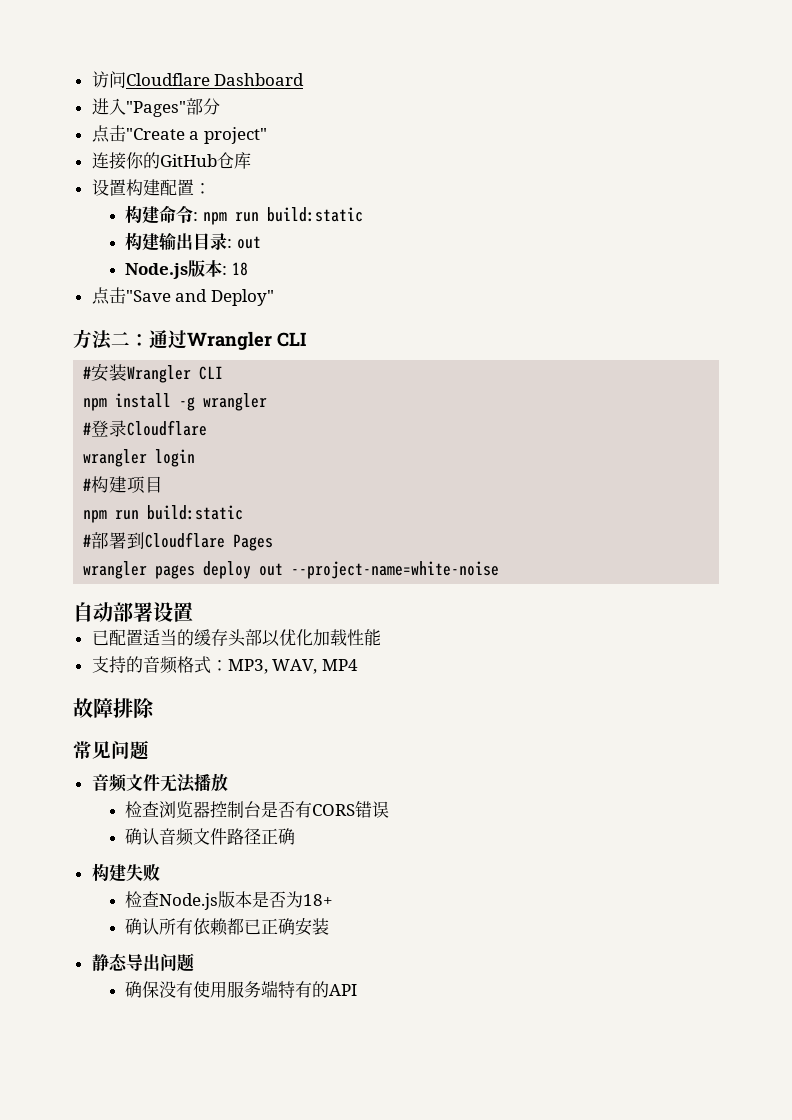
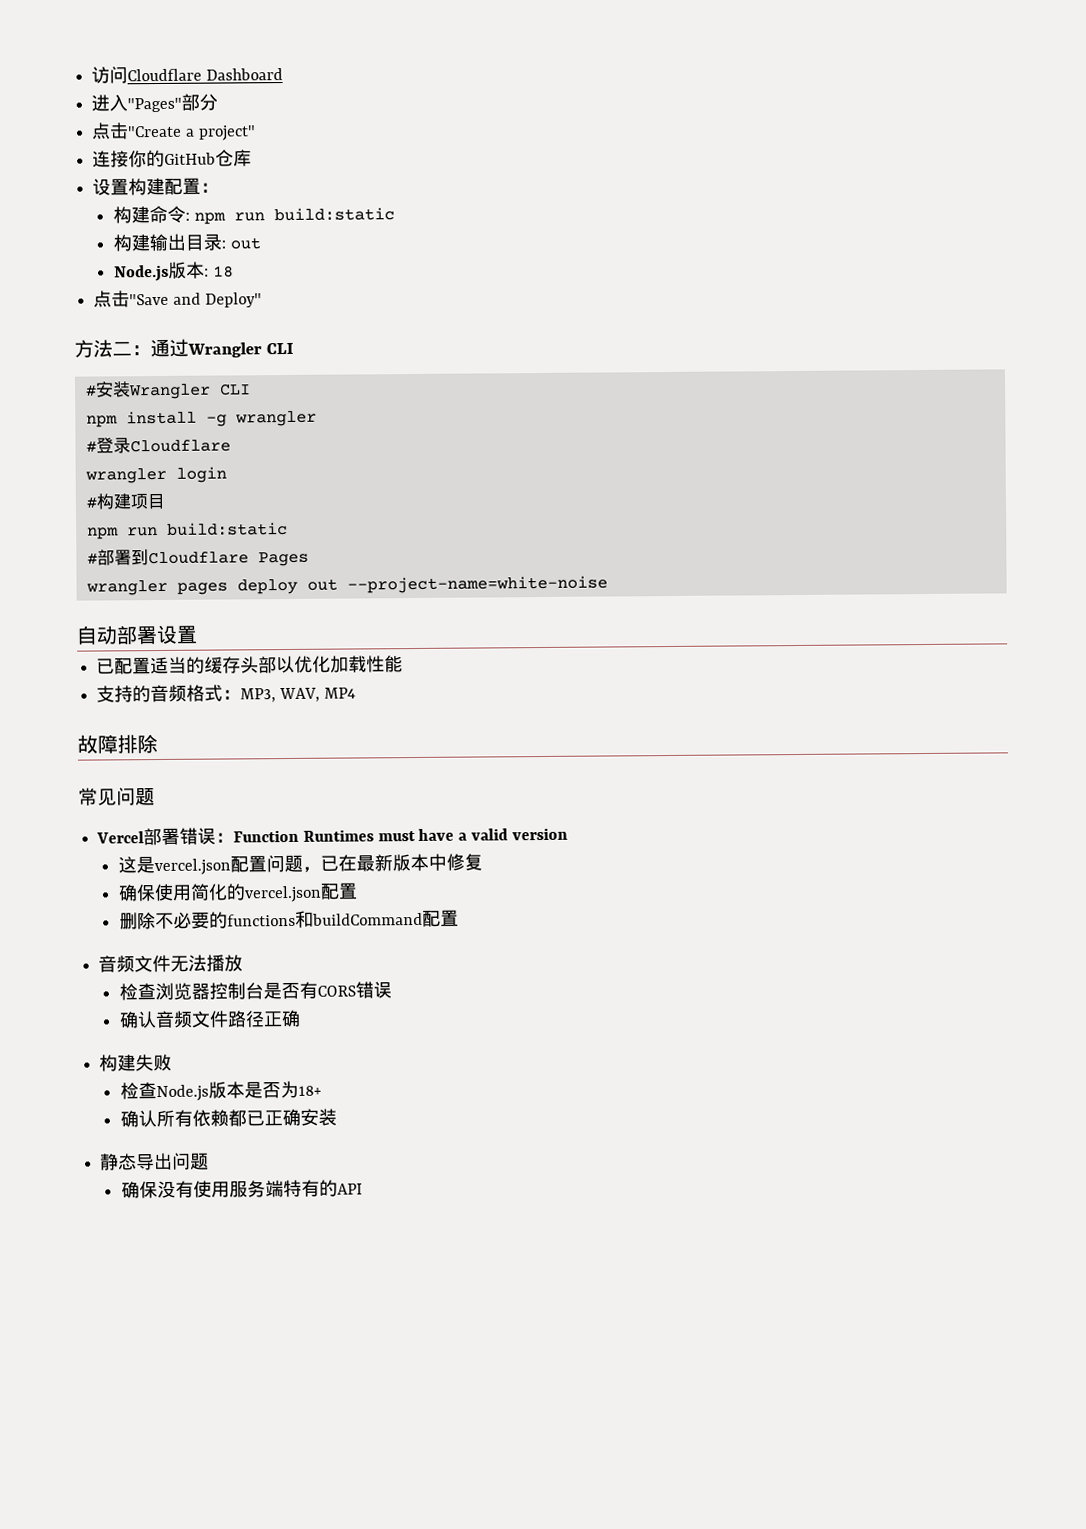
+ Vercel部署错误：Function Runtimes must have a valid version
+ 这是vercel.json配置问题，已在最新版本中修复
+ 确保使用简化的vercel.json配置
+ 删除不必要的functions和buildCommand配置

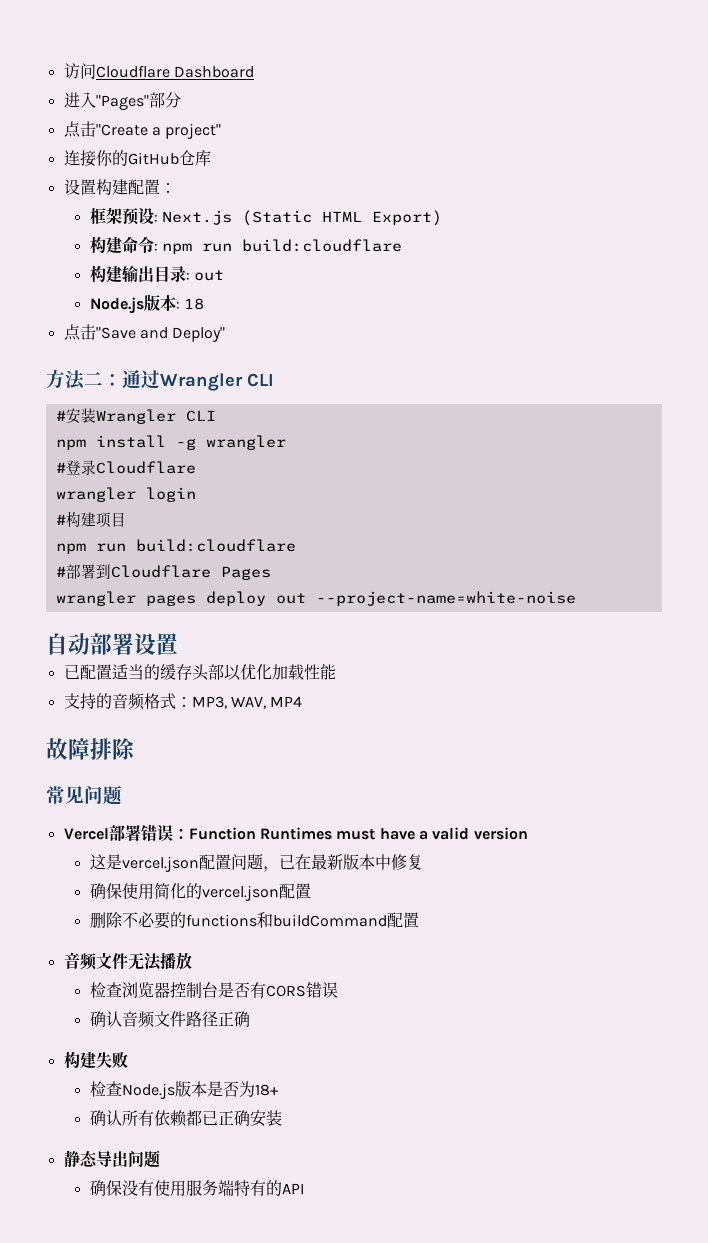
+ 框架预设: Next.js (Static HTML Export)
- 构建命令: npm run build:static
+ 构建命令: npm run build:cloudflare
  #构建项目
- npm run build:static
+ npm run build:cloudflare

